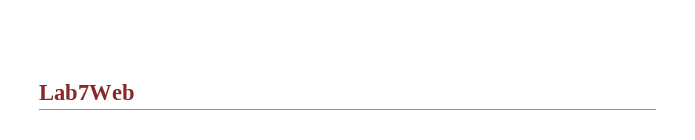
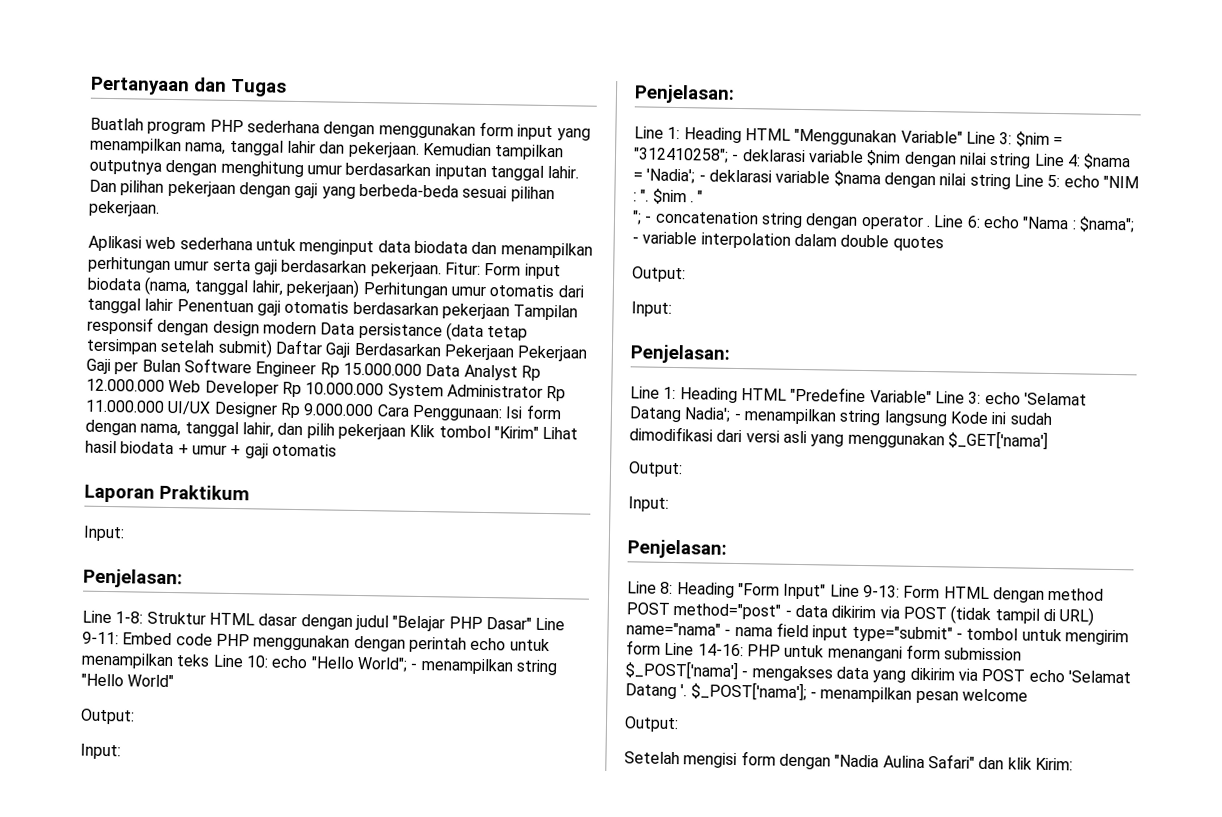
- Lab7Web
+ Pertanyaan dan Tugas
+ Buatlah program PHP sederhana dengan menggunakan form input yang menampilkan nama, tanggal lahir dan pekerjaan. Kemudian tampilkan outputnya dengan menghitung umur berdasarkan inputan tanggal lahir. Dan pilihan pekerjaan dengan gaji yang berbeda-beda sesuai pilihan pekerjaan.
+ Aplikasi web sederhana untuk menginput data biodata dan menampilkan perhitungan umur serta gaji berdasarkan pekerjaan. Fitur: Form input biodata (nama, tanggal lahir, pekerjaan) Perhitungan umur otomatis dari tanggal lahir Penentuan gaji otomatis berdasarkan pekerjaan Tampilan responsif dengan design modern Data persistance (data tetap tersimpan setelah submit) Daftar Gaji Berdasarkan Pekerjaan Pekerjaan Gaji per Bulan Software Engineer Rp 15.000.000 Data Analyst Rp 12.000.000 Web Developer Rp 10.000.000 System Administrator Rp 11.000.000 UI/UX Designer Rp 9.000.000 Cara Penggunaan: Isi form dengan nama, tanggal lahir, dan pilih pekerjaan Klik tombol "Kirim" Lihat hasil biodata + umur + gaji otomatis
+ Laporan Praktikum
+ Input:
+ Penjelasan:
+ Line 1-8: Struktur HTML dasar dengan judul "Belajar PHP Dasar" Line 9-11: Embed code PHP menggunakan dengan perintah echo untuk menampilkan teks Line 10: echo "Hello World"; - menampilkan string "Hello World"
+ Output:
+ Input:
+ Penjelasan:
+ Line 1: Heading HTML "Menggunakan Variable" Line 3: $nim = "312410258"; - deklarasi variable $nim dengan nilai string Line 4: $nama = 'Nadia'; - deklarasi variable $nama dengan nilai string Line 5: echo "NIM : ". $nim . "
+ "; - concatenation string dengan operator . Line 6: echo "Nama : $nama"; - variable interpolation dalam double quotes
+ Output:
+ Input:
+ Penjelasan:
+ Line 1: Heading HTML "Predefine Variable" Line 3: echo 'Selamat Datang Nadia'; - menampilkan string langsung Kode ini sudah dimodifikasi dari versi asli yang menggunakan $_GET['nama']
+ Output:
+ Input:
+ Penjelasan:
+ Line 8: Heading "Form Input" Line 9-13: Form HTML dengan method POST method="post" - data dikirim via POST (tidak tampil di URL) name="nama" - nama field input type="submit" - tombol untuk mengirim form Line 14-16: PHP untuk menangani form submission $_POST['nama'] - mengakses data yang dikirim via POST echo 'Selamat Datang '. $_POST['nama']; - menampilkan pesan welcome
+ Output:
+ Setelah mengisi form dengan "Nadia Aulina Safari" dan klik Kirim:

